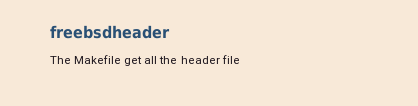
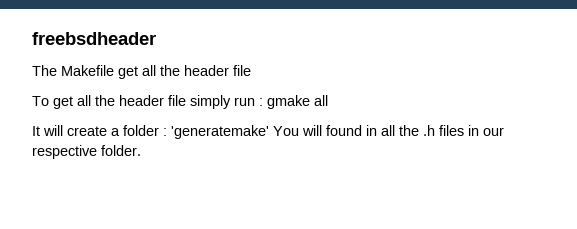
+ To get all the header file simply run : gmake all
+ It will create a folder : 'generatemake' You will found in all the .h files in our respective folder.

